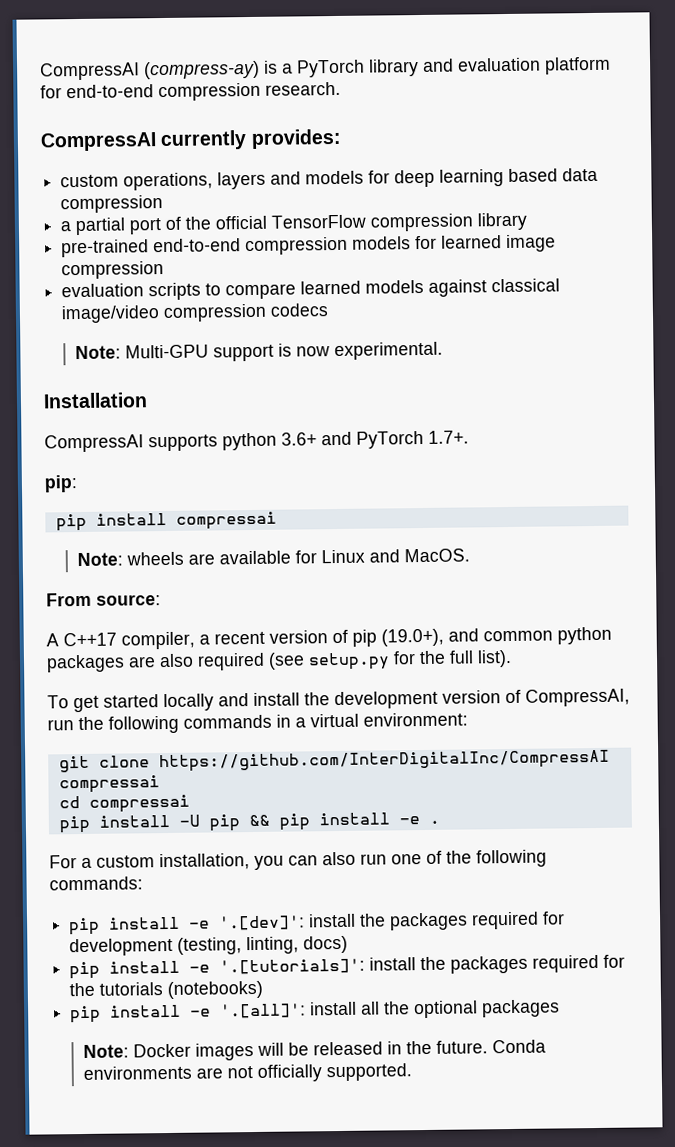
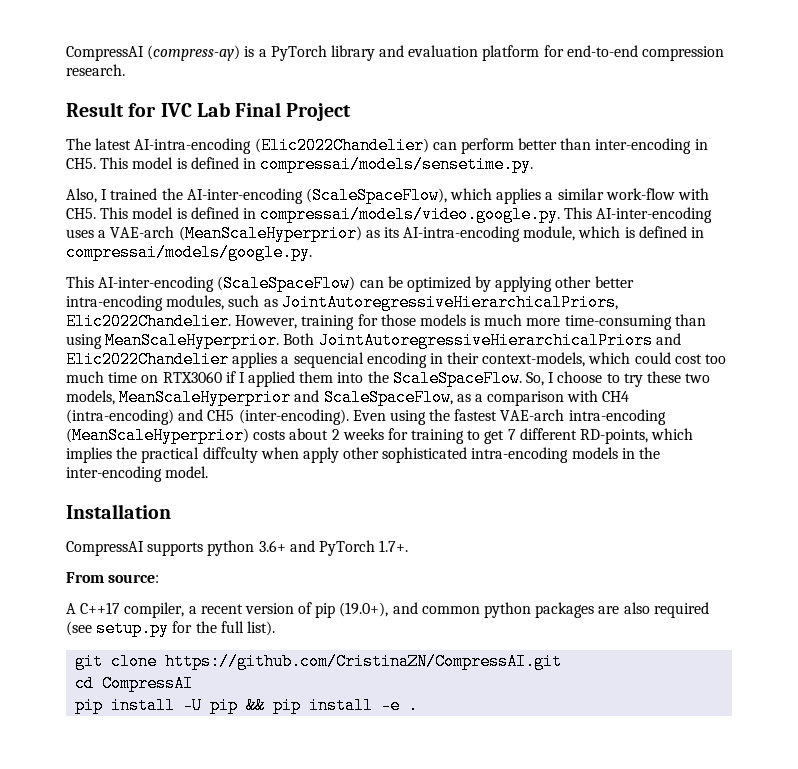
- CompressAI currently provides:
- custom operations, layers and models for deep learning based data compression
- a partial port of the official TensorFlow compression library
- pre-trained end-to-end compression models for learned image compression
- evaluation scripts to compare learned models against classical image/video compression codecs
- Note: Multi-GPU support is now experimental.
+ Result for IVC Lab Final Project
+ The latest AI-intra-encoding (Elic2022Chandelier) can perform better than inter-encoding in CH5. This model is defined in compressai/models/sensetime.py.
+ Also, I trained the AI-inter-encoding (ScaleSpaceFlow), which applies a similar work-flow with CH5. This model is defined in compressai/models/video.google.py. This AI-inter-encoding uses a VAE-arch (MeanScaleHyperprior) as its AI-intra-encoding module, which is defined in compressai/models/google.py.
+ This AI-inter-encoding (ScaleSpaceFlow) can be optimized by applying other better intra-encoding modules, such as JointAutoregressiveHierarchicalPriors, Elic2022Chandelier. However, training for those models is much more time-consuming than using MeanScaleHyperprior. Both JointAutoregressiveHierarchicalPriors and Elic2022Chandelier applies a sequencial encoding in their context-models, which could cost too much time on RTX3060 if I applied them into the ScaleSpaceFlow. So, I choose to try these two models, MeanScaleHyperprior and ScaleSpaceFlow, as a comparison with CH4 (intra-encoding) and CH5 (inter-encoding). Even using the fastest VAE-arch intra-encoding (MeanScaleHyperprior) costs about 2 weeks for training to get 7 different RD-points, which implies the practical diffculty when apply other sophisticated intra-encoding models in the inter-encoding model.
- pip:
- pip install compressai
- Note: wheels are available for Linux and MacOS.
- To get started locally and install the development version of CompressAI, run the following commands in a virtual environment:
- git clone https://github.com/InterDigitalInc/CompressAI compressai
+ git clone https://github.com/CristinaZN/CompressAI.git
- cd compressai
+ cd CompressAI
- For a custom installation, you can also run one of the following commands:
- pip install -e '.[dev]': install the packages required for development (testing, linting, docs)
- pip install -e '.[tutorials]': install the packages required for the tutorials (notebooks)
- pip install -e '.[all]': install all the optional packages
- Note: Docker images will be released in the future. Conda environments are not officially supported.

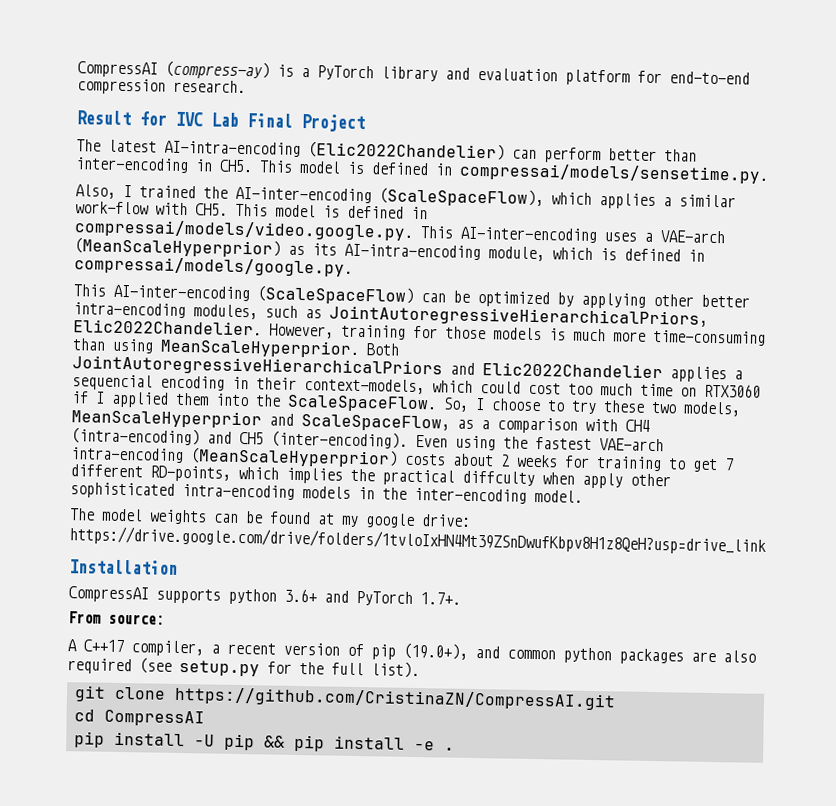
+ The model weights can be found at my google drive: https://drive.google.com/drive/folders/1tvloIxHN4Mt39ZSnDwufKbpv8H1z8QeH?usp=drive_link

